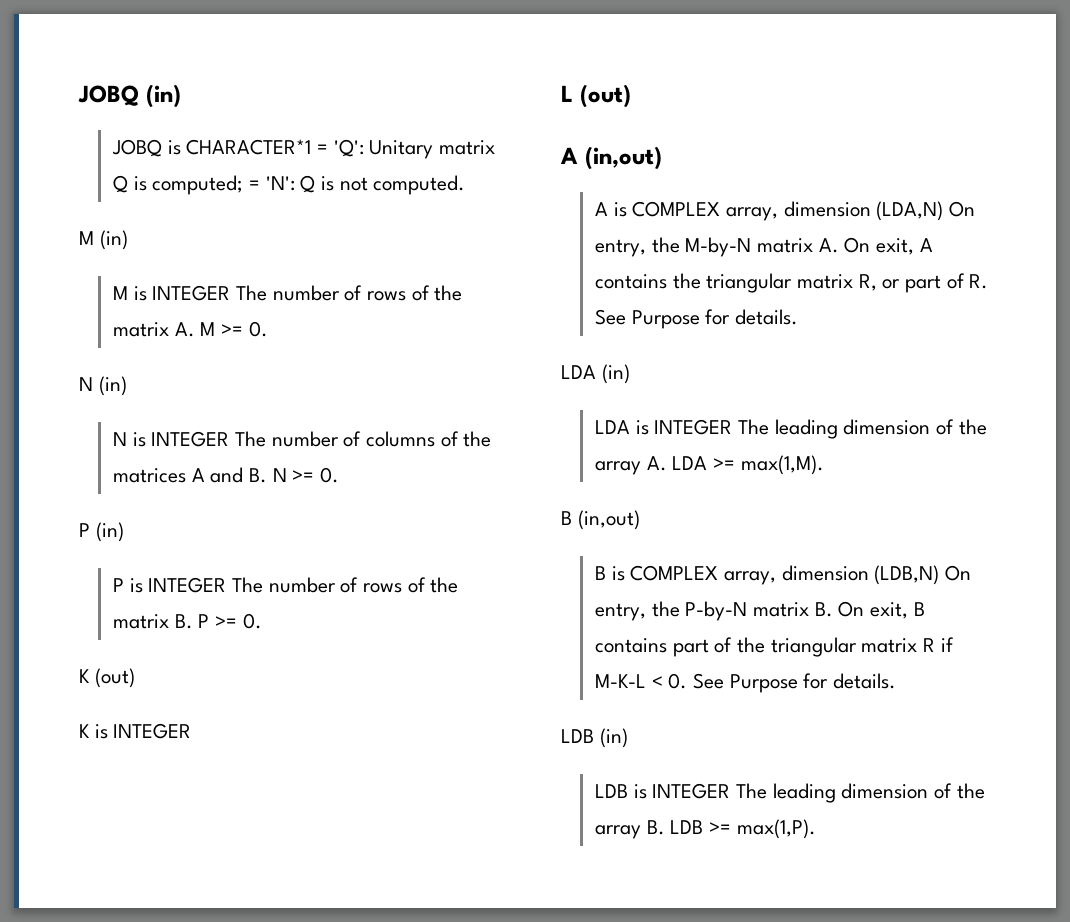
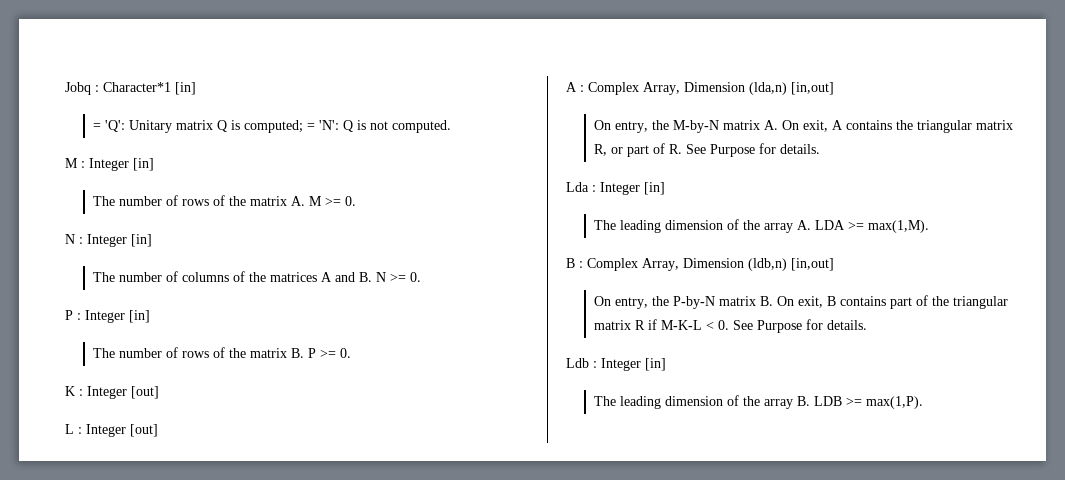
- JOBQ (in)
- JOBQ is CHARACTER*1 = 'Q': Unitary matrix Q is computed; = 'N': Q is not computed.
+ Jobq : Character*1 [in]
+ = 'Q': Unitary matrix Q is computed; = 'N': Q is not computed.
- M (in)
- M is INTEGER The number of rows of the matrix A. M >= 0.
+ M : Integer [in]
+ The number of rows of the matrix A. M >= 0.
- N (in)
- N is INTEGER The number of columns of the matrices A and B. N >= 0.
+ N : Integer [in]
+ The number of columns of the matrices A and B. N >= 0.
- P (in)
- P is INTEGER The number of rows of the matrix B. P >= 0.
+ P : Integer [in]
+ The number of rows of the matrix B. P >= 0.
- K (out)
- K is INTEGER
- L (out)
- A (in,out)
- A is COMPLEX array, dimension (LDA,N) On entry, the M-by-N matrix A. On exit, A contains the triangular matrix R, or part of R. See Purpose for details.
+ K : Integer [out]
+ L : Integer [out]
+ A : Complex Array, Dimension (lda,n) [in,out]
+ On entry, the M-by-N matrix A. On exit, A contains the triangular matrix R, or part of R. See Purpose for details.
- LDA (in)
- LDA is INTEGER The leading dimension of the array A. LDA >= max(1,M).
+ Lda : Integer [in]
+ The leading dimension of the array A. LDA >= max(1,M).
- B (in,out)
- B is COMPLEX array, dimension (LDB,N) On entry, the P-by-N matrix B. On exit, B contains part of the triangular matrix R if M-K-L < 0. See Purpose for details.
+ B : Complex Array, Dimension (ldb,n) [in,out]
+ On entry, the P-by-N matrix B. On exit, B contains part of the triangular matrix R if M-K-L < 0. See Purpose for details.
- LDB (in)
- LDB is INTEGER The leading dimension of the array B. LDB >= max(1,P).
+ Ldb : Integer [in]
+ The leading dimension of the array B. LDB >= max(1,P).

